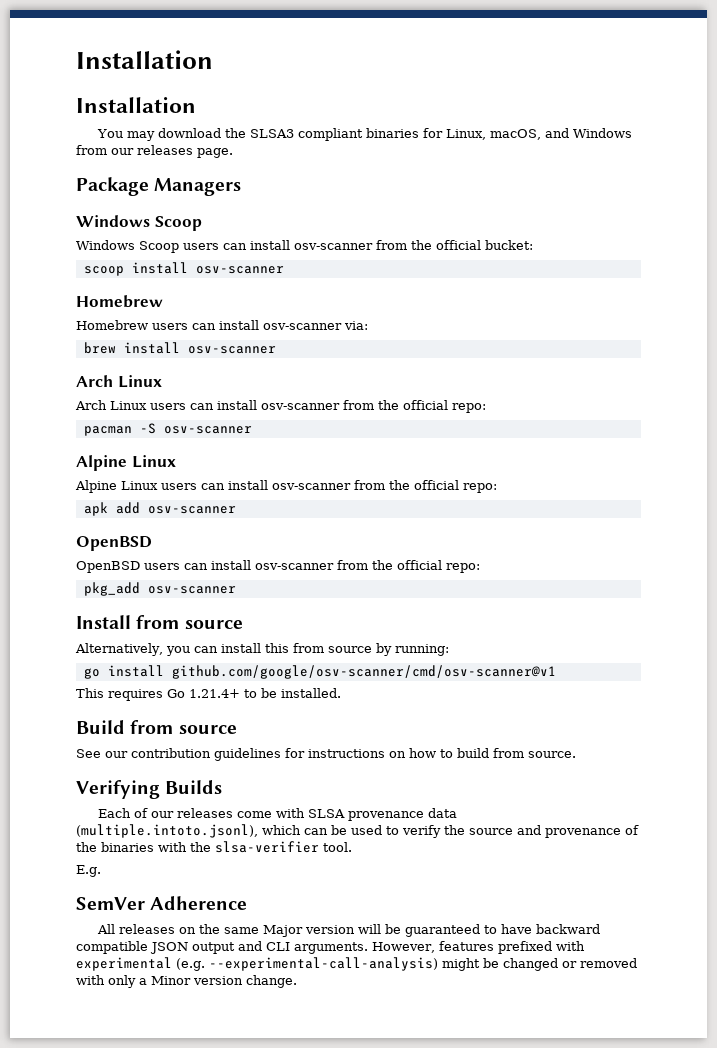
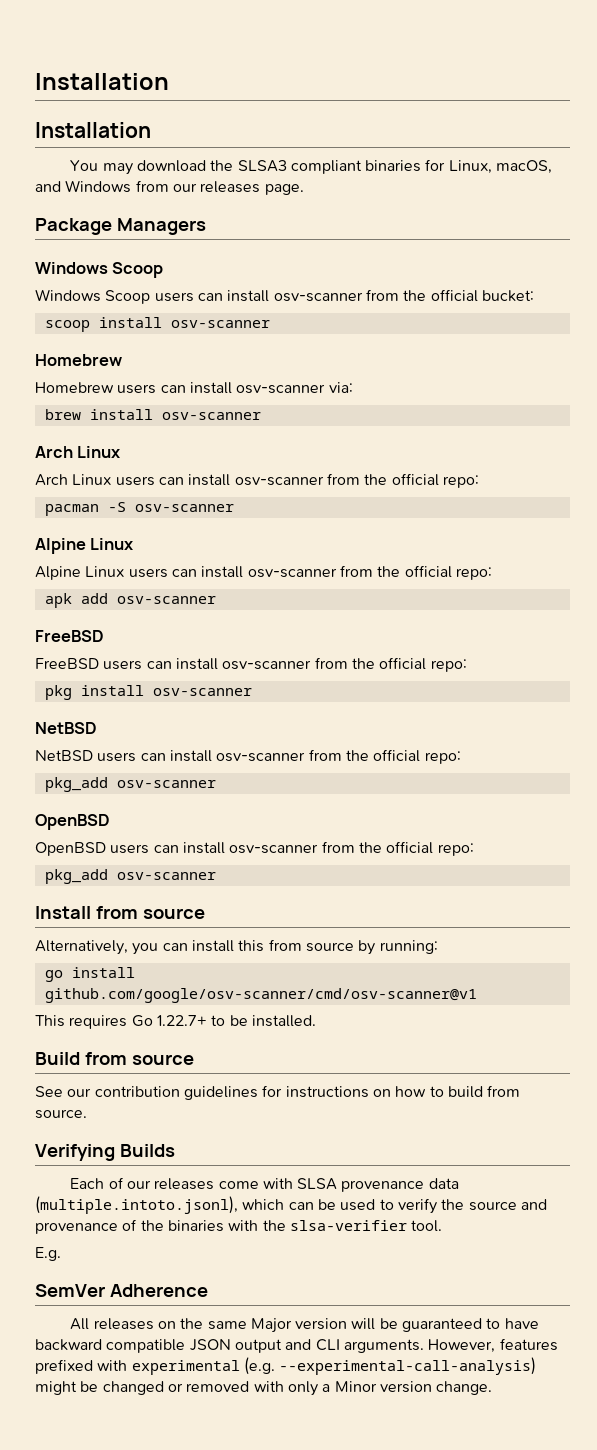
  apk add osv-scanner
+ FreeBSD
+ FreeBSD users can install osv-scanner from the official repo:
+ pkg install osv-scanner
+ NetBSD
+ NetBSD users can install osv-scanner from the official repo:
+ pkg_add osv-scanner
- This requires Go 1.21.4+ to be installed.
+ This requires Go 1.22.7+ to be installed.

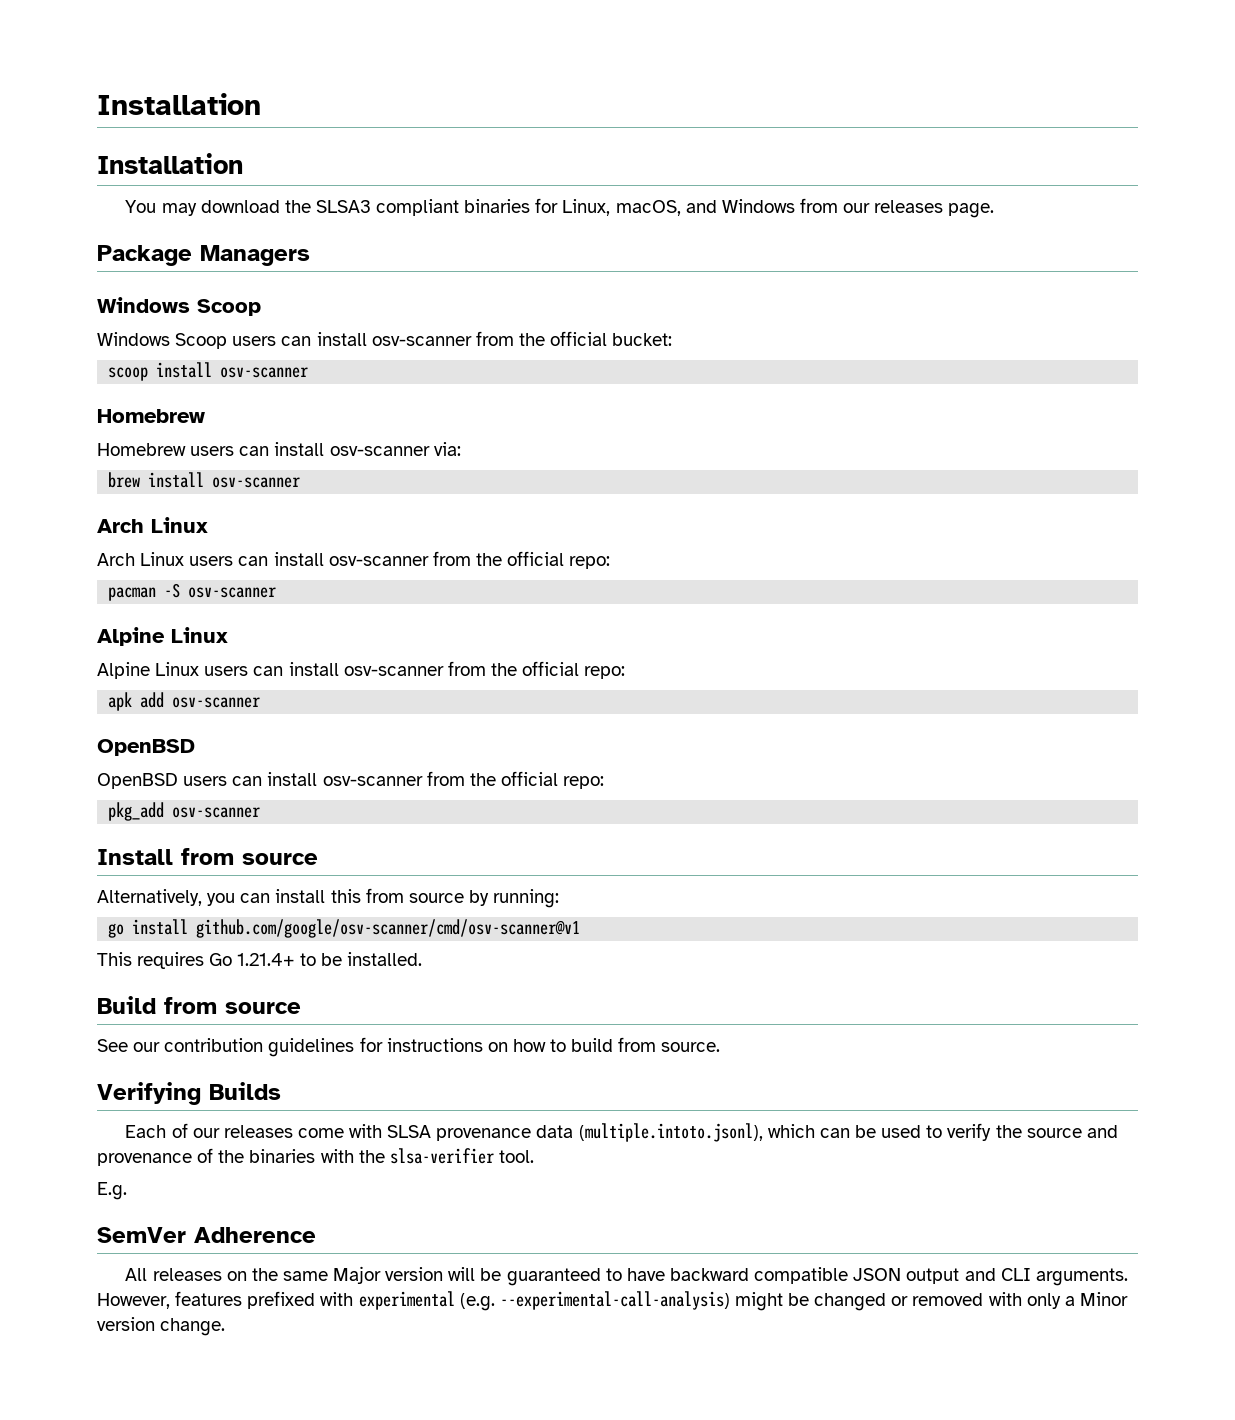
  apk add osv-scanner
- FreeBSD
- FreeBSD users can install osv-scanner from the official repo:
- pkg install osv-scanner
- NetBSD
- NetBSD users can install osv-scanner from the official repo:
- pkg_add osv-scanner
- This requires Go 1.22.7+ to be installed.
+ This requires Go 1.21.4+ to be installed.

